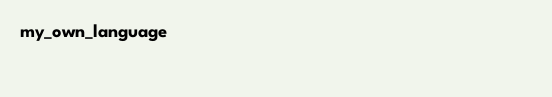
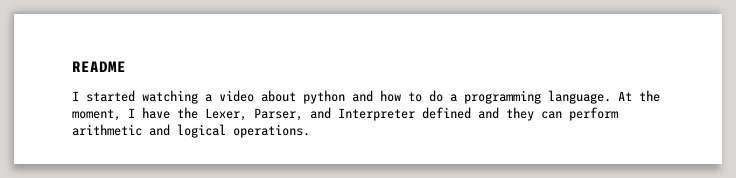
- my_own_language
+ README
+ I started watching a video about python and how to do a programming language. At the moment, I have the Lexer, Parser, and Interpreter defined and they can perform arithmetic and logical operations.

